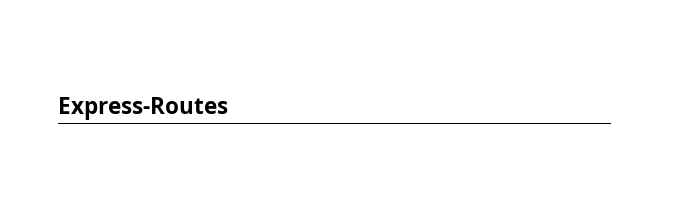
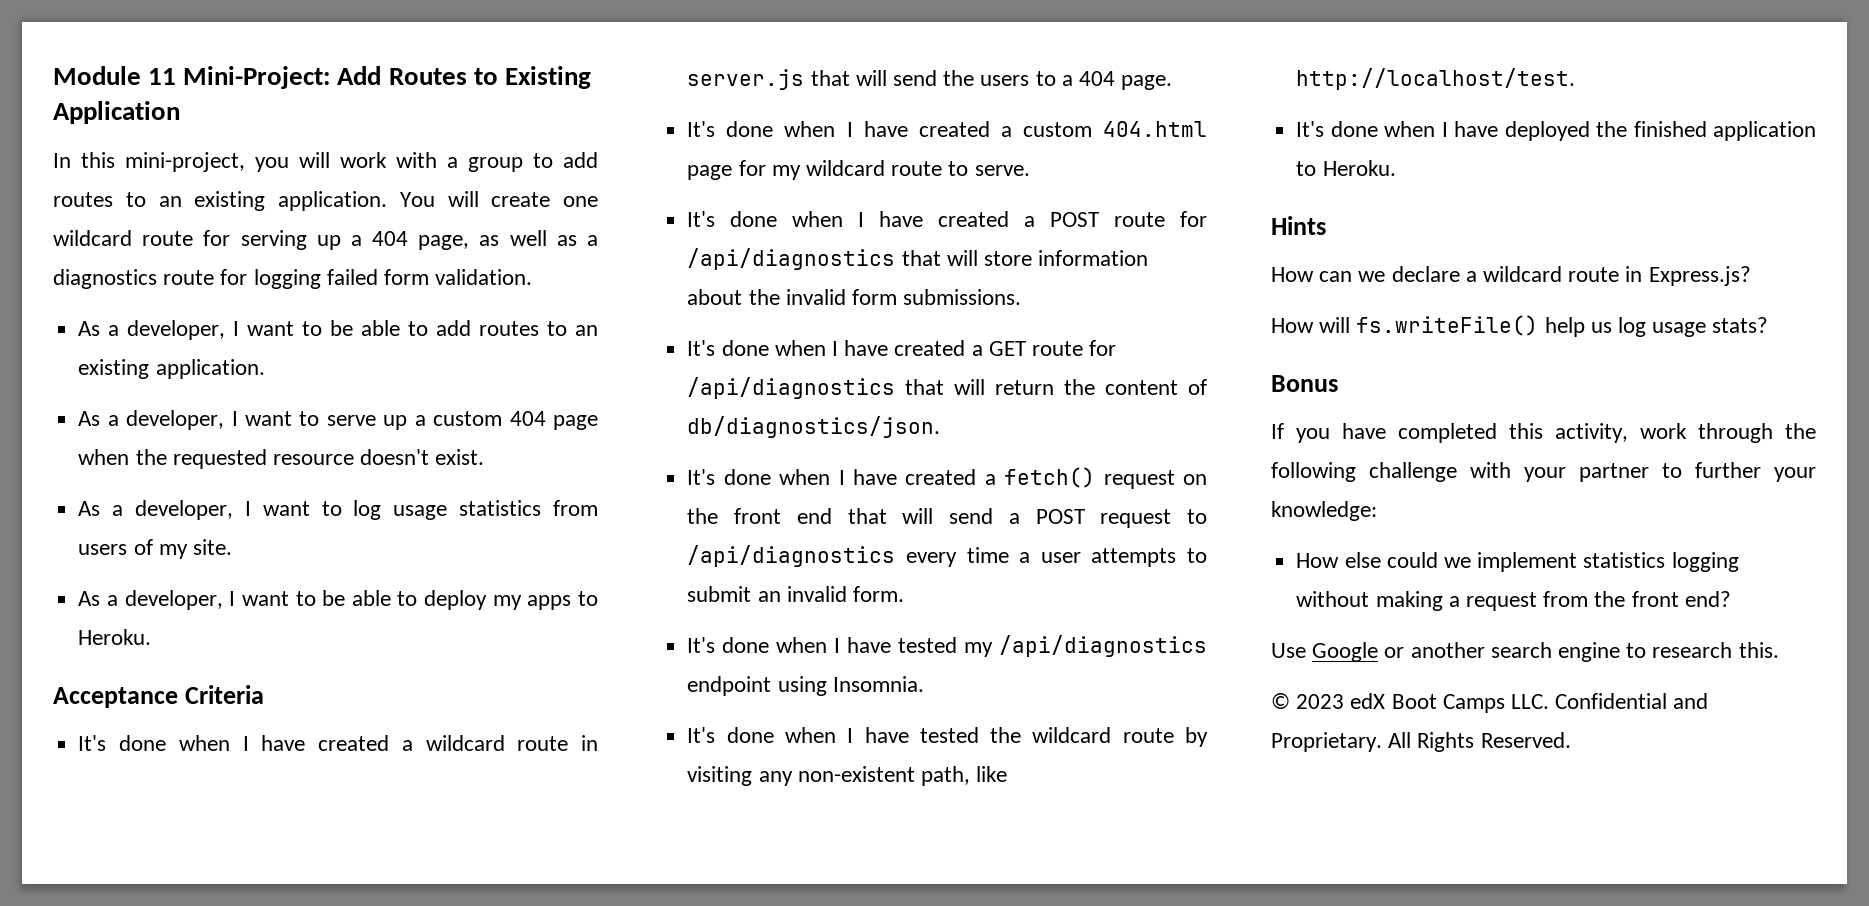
- Express-Routes
+ Module 11 Mini-Project: Add Routes to Existing Application
+ In this mini-project, you will work with a group to add routes to an existing application. You will create one wildcard route for serving up a 404 page, as well as a diagnostics route for logging failed form validation.
+ As a developer, I want to be able to add routes to an existing application.
+ As a developer, I want to serve up a custom 404 page when the requested resource doesn't exist.
+ As a developer, I want to log usage statistics from users of my site.
+ As a developer, I want to be able to deploy my apps to Heroku.
+ Acceptance Criteria
+ It's done when I have created a wildcard route in server.js that will send the users to a 404 page.
+ It's done when I have created a custom 404.html page for my wildcard route to serve.
+ It's done when I have created a POST route for /api/diagnostics that will store information about the invalid form submissions.
+ It's done when I have created a GET route for /api/diagnostics that will return the content of db/diagnostics/json.
+ It's done when I have created a fetch() request on the front end that will send a POST request to /api/diagnostics every time a user attempts to submit an invalid form.
+ It's done when I have tested my /api/diagnostics endpoint using Insomnia.
+ It's done when I have tested the wildcard route by visiting any non-existent path, like http://localhost/test.
+ It's done when I have deployed the finished application to Heroku.
+ Hints
+ How can we declare a wildcard route in Express.js?
+ How will fs.writeFile() help us log usage stats?
+ Bonus
+ If you have completed this activity, work through the following challenge with your partner to further your knowledge:
+ How else could we implement statistics logging without making a request from the front end?
+ Use Google or another search engine to research this.
+ © 2023 edX Boot Camps LLC. Confidential and Proprietary. All Rights Reserved.

